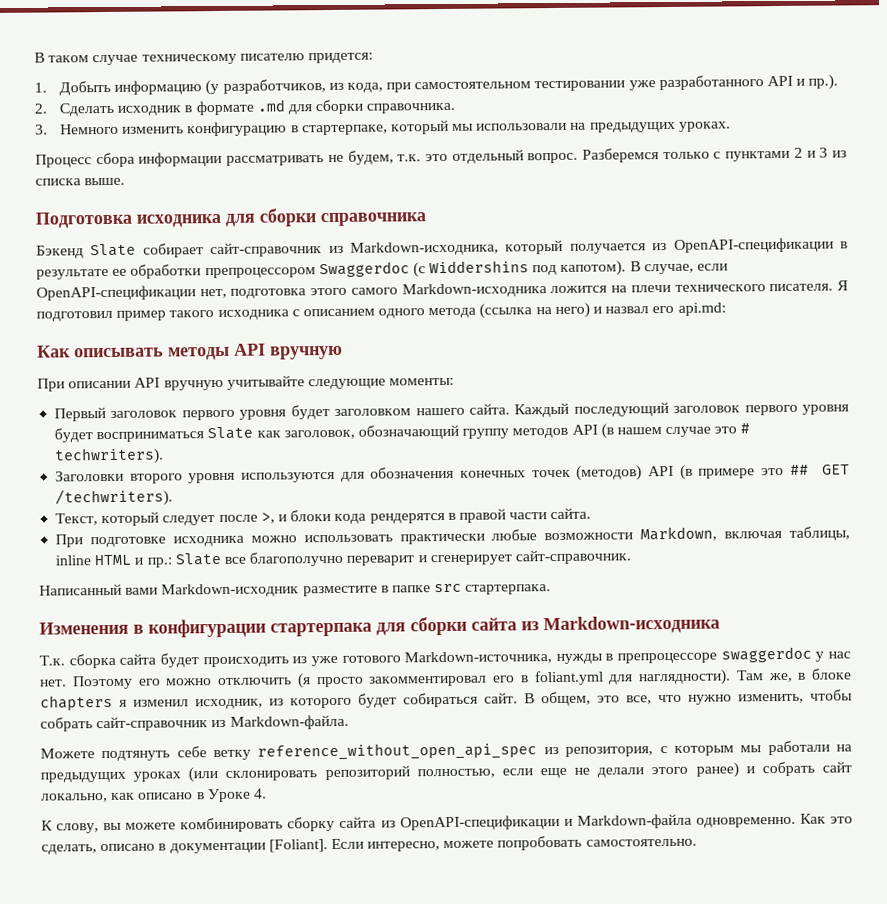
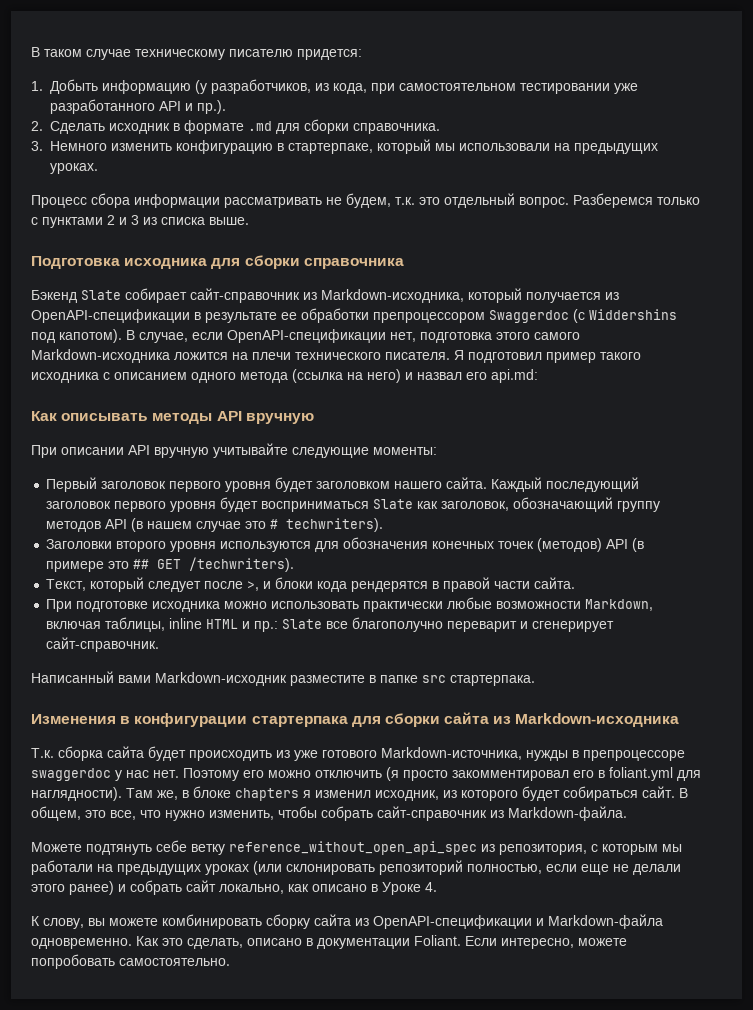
- Как это сделать, описано в документации [Foliant].
+ Как это сделать, описано в документации Foliant.

